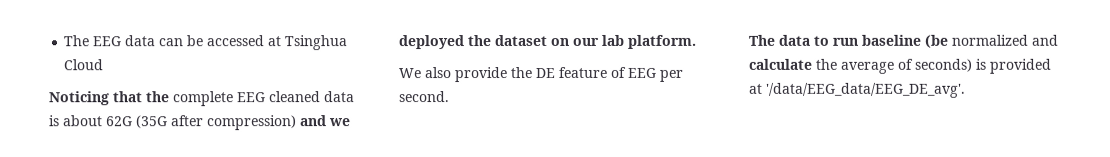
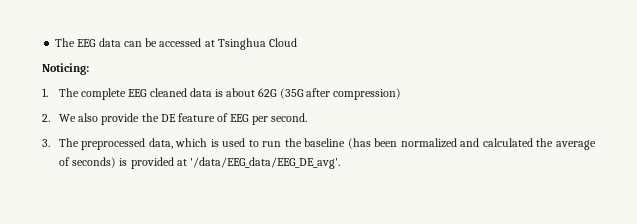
- Noticing that the complete EEG cleaned data is about 62G (35G after compression) and we deployed the dataset on our lab platform.
- We also provide the DE feature of EEG per second.
+ Noticing:
+ 1. The complete EEG cleaned data is about 62G (35G after compression)
+ 2. We also provide the DE feature of EEG per second.
- The data to run baseline (be normalized and calculate the average of seconds) is provided at '/data/EEG_data/EEG_DE_avg'.
+ 3. The preprocessed data, which is used to run the baseline (has been normalized and calculated the average of seconds) is provided at '/data/EEG_data/EEG_DE_avg'.

